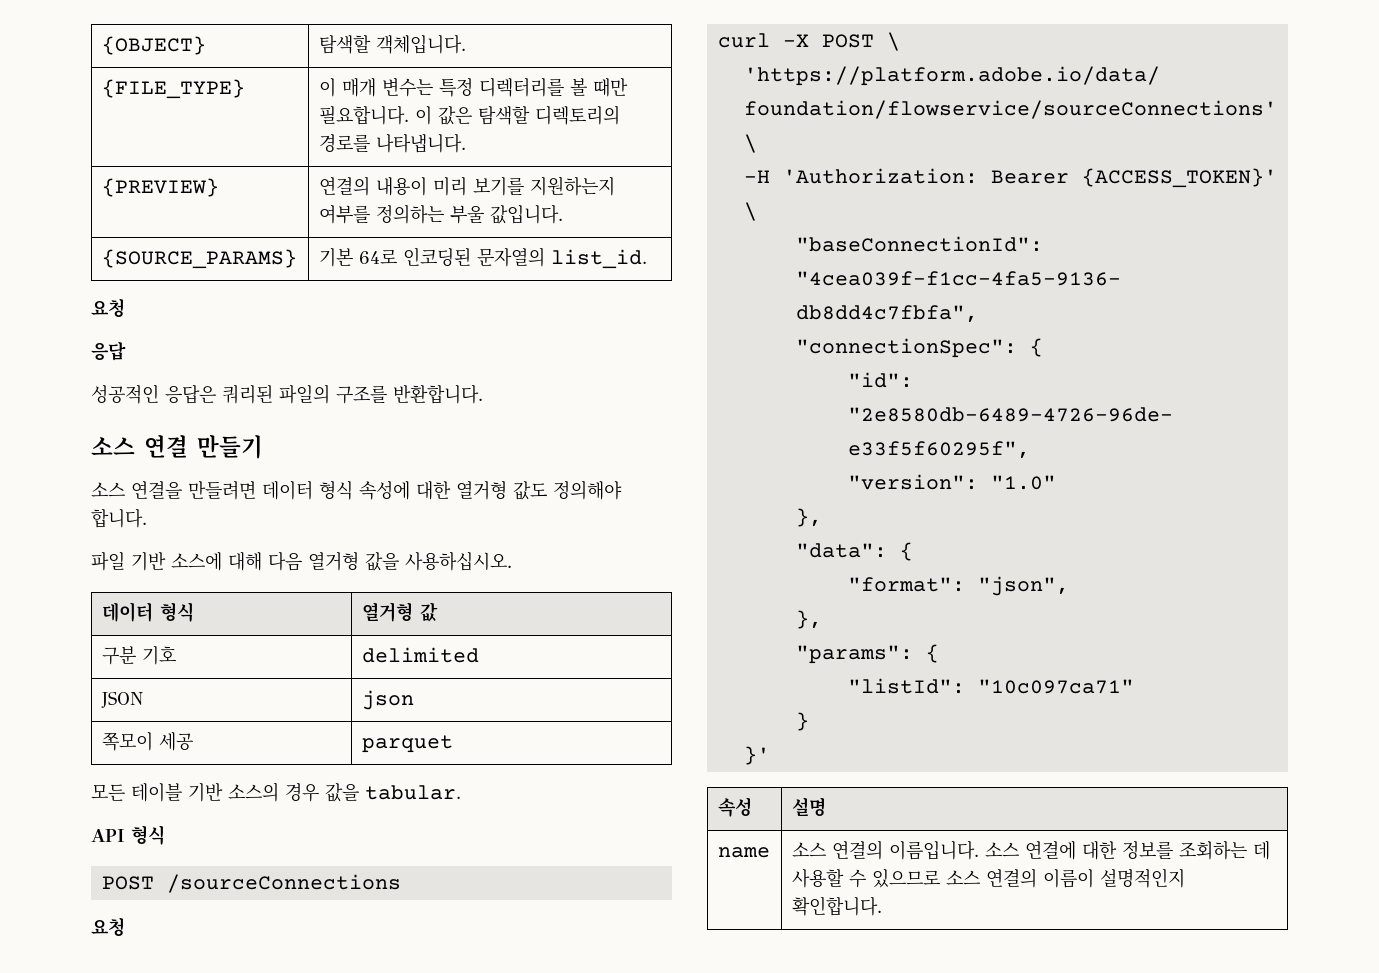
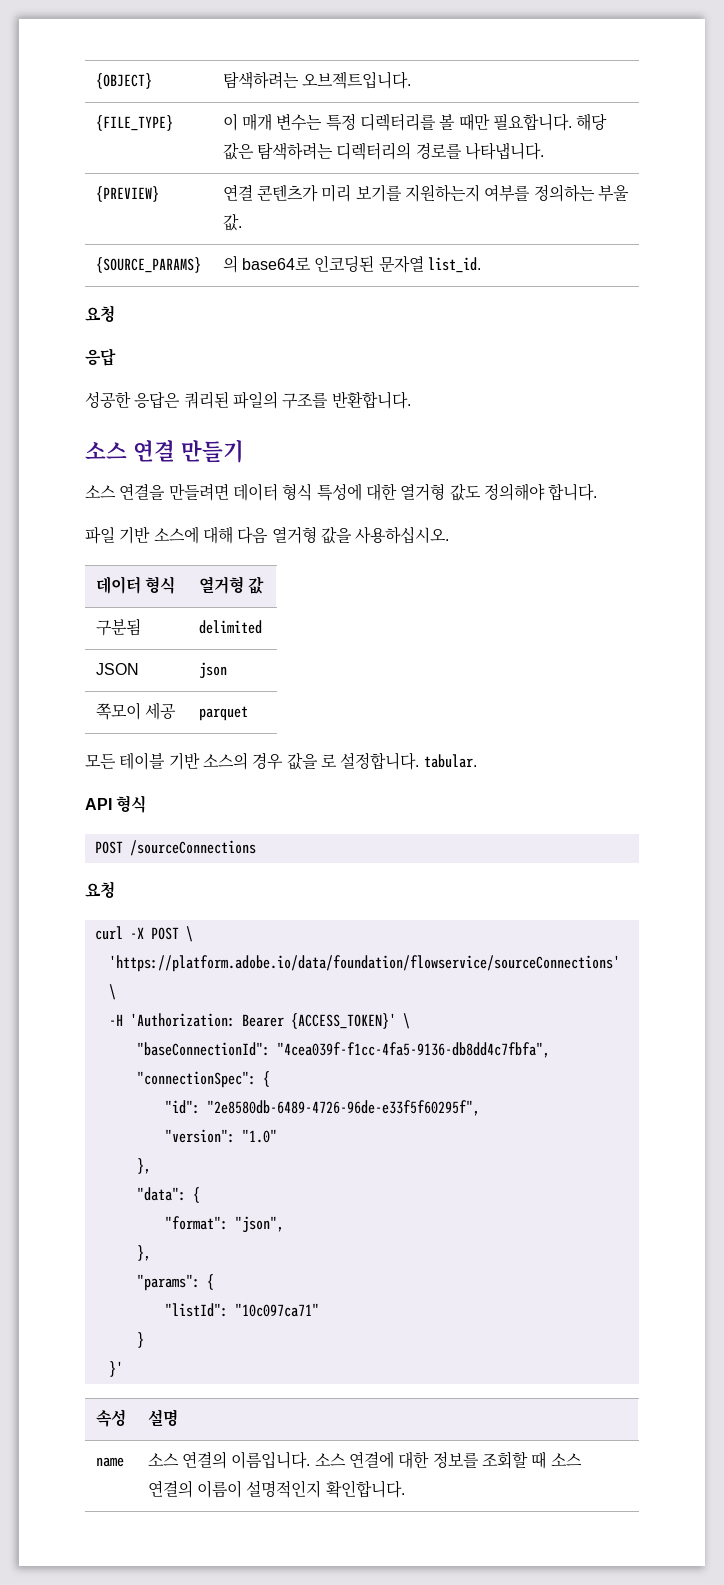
- {OBJECT} | 탐색할 객체입니다.
+ {OBJECT} | 탐색하려는 오브젝트입니다.
- {FILE_TYPE} | 이 매개 변수는 특정 디렉터리를 볼 때만 필요합니다. 이 값은 탐색할 디렉토리의 경로를 나타냅니다.
+ {FILE_TYPE} | 이 매개 변수는 특정 디렉터리를 볼 때만 필요합니다. 해당 값은 탐색하려는 디렉터리의 경로를 나타냅니다.
- {PREVIEW} | 연결의 내용이 미리 보기를 지원하는지 여부를 정의하는 부울 값입니다.
+ {PREVIEW} | 연결 콘텐츠가 미리 보기를 지원하는지 여부를 정의하는 부울 값.
- {SOURCE_PARAMS} | 기본 64로 인코딩된 문자열의 list_id.
+ {SOURCE_PARAMS} | 의 base64로 인코딩된 문자열 list_id.
- 성공적인 응답은 쿼리된 파일의 구조를 반환합니다.
+ 성공한 응답은 쿼리된 파일의 구조를 반환합니다.
- 소스 연결을 만들려면 데이터 형식 속성에 대한 열거형 값도 정의해야 합니다.
+ 소스 연결을 만들려면 데이터 형식 특성에 대한 열거형 값도 정의해야 합니다.
- 구분 기호 | delimited
+ 구분됨 | delimited
- 모든 테이블 기반 소스의 경우 값을 tabular.
+ 모든 테이블 기반 소스의 경우 값을 로 설정합니다. tabular.
- name | 소스 연결의 이름입니다. 소스 연결에 대한 정보를 조회하는 데 사용할 수 있으므로 소스 연결의 이름이 설명적인지 확인합니다.
+ name | 소스 연결의 이름입니다. 소스 연결에 대한 정보를 조회할 때 소스 연결의 이름이 설명적인지 확인합니다.

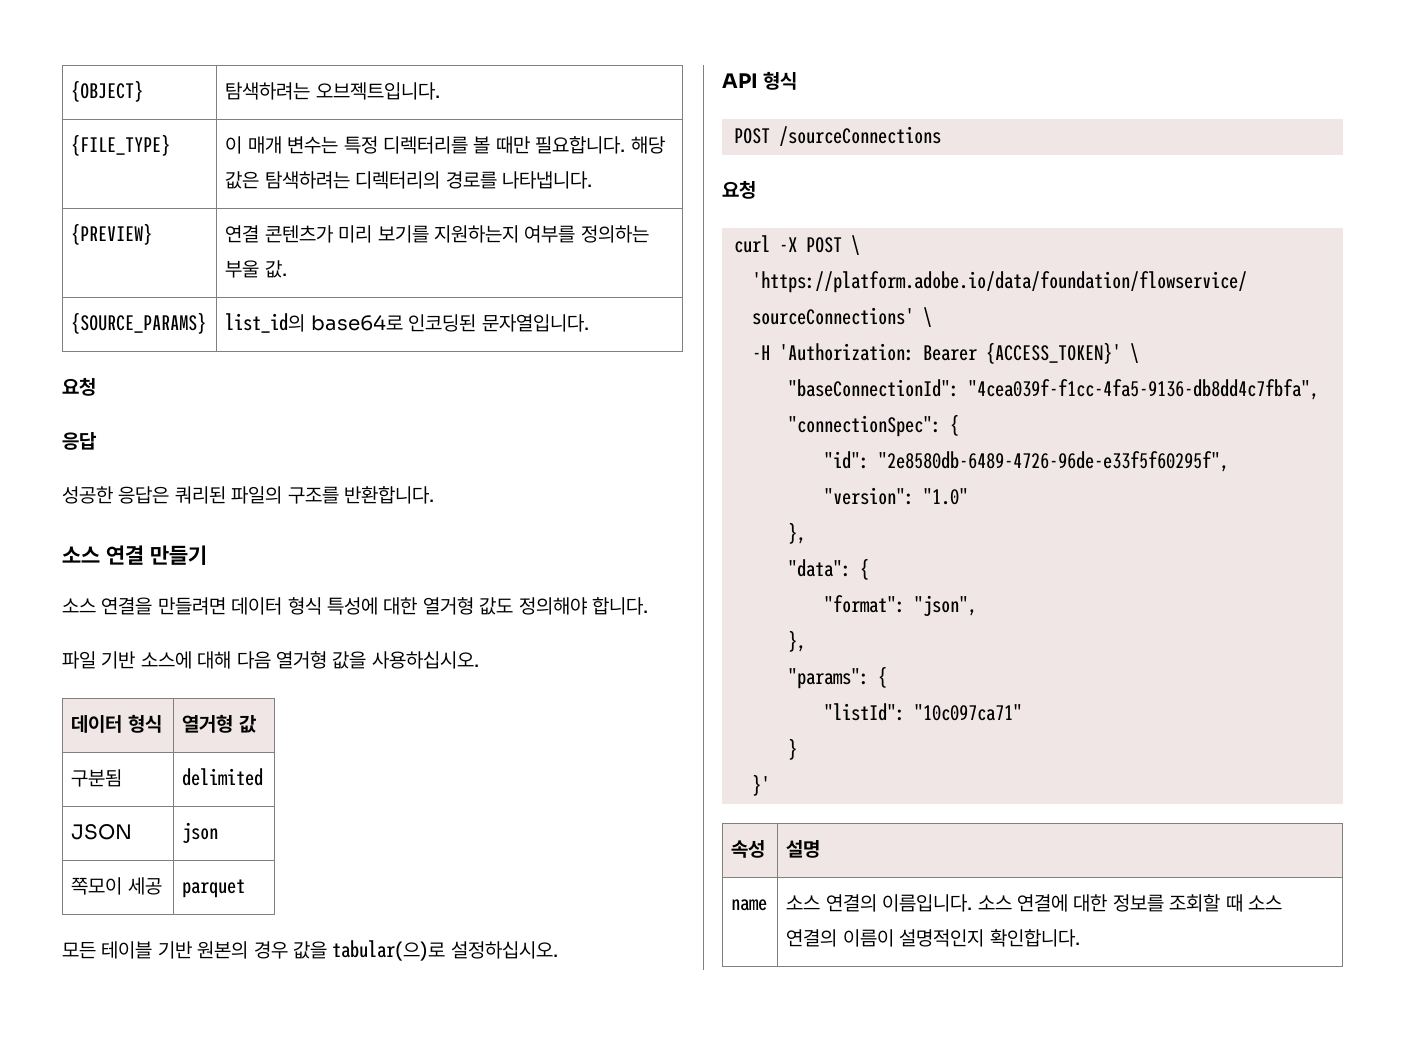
- {SOURCE_PARAMS} | 의 base64로 인코딩된 문자열 list_id.
+ {SOURCE_PARAMS} | list_id의 base64로 인코딩된 문자열입니다.
- 모든 테이블 기반 소스의 경우 값을 로 설정합니다. tabular.
+ 모든 테이블 기반 원본의 경우 값을 tabular(으)로 설정하십시오.

